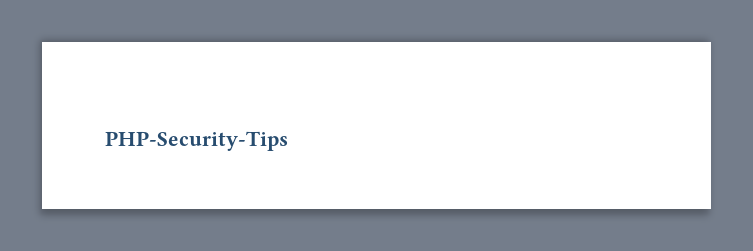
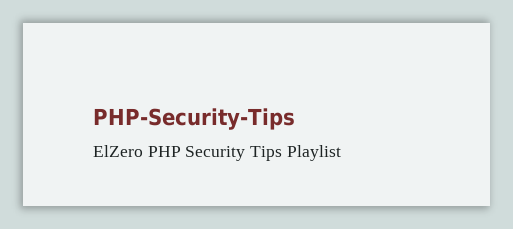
+ ElZero PHP Security Tips Playlist

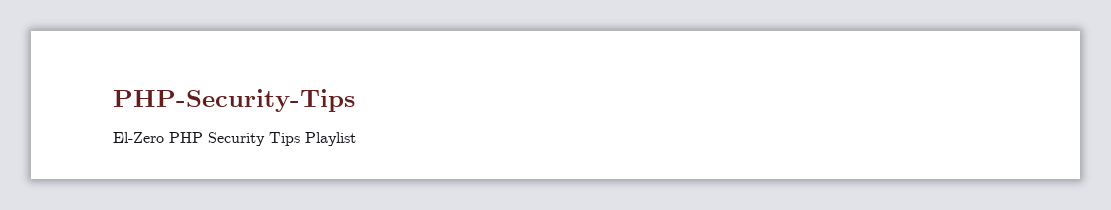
- ElZero PHP Security Tips Playlist
+ El-Zero PHP Security Tips Playlist

